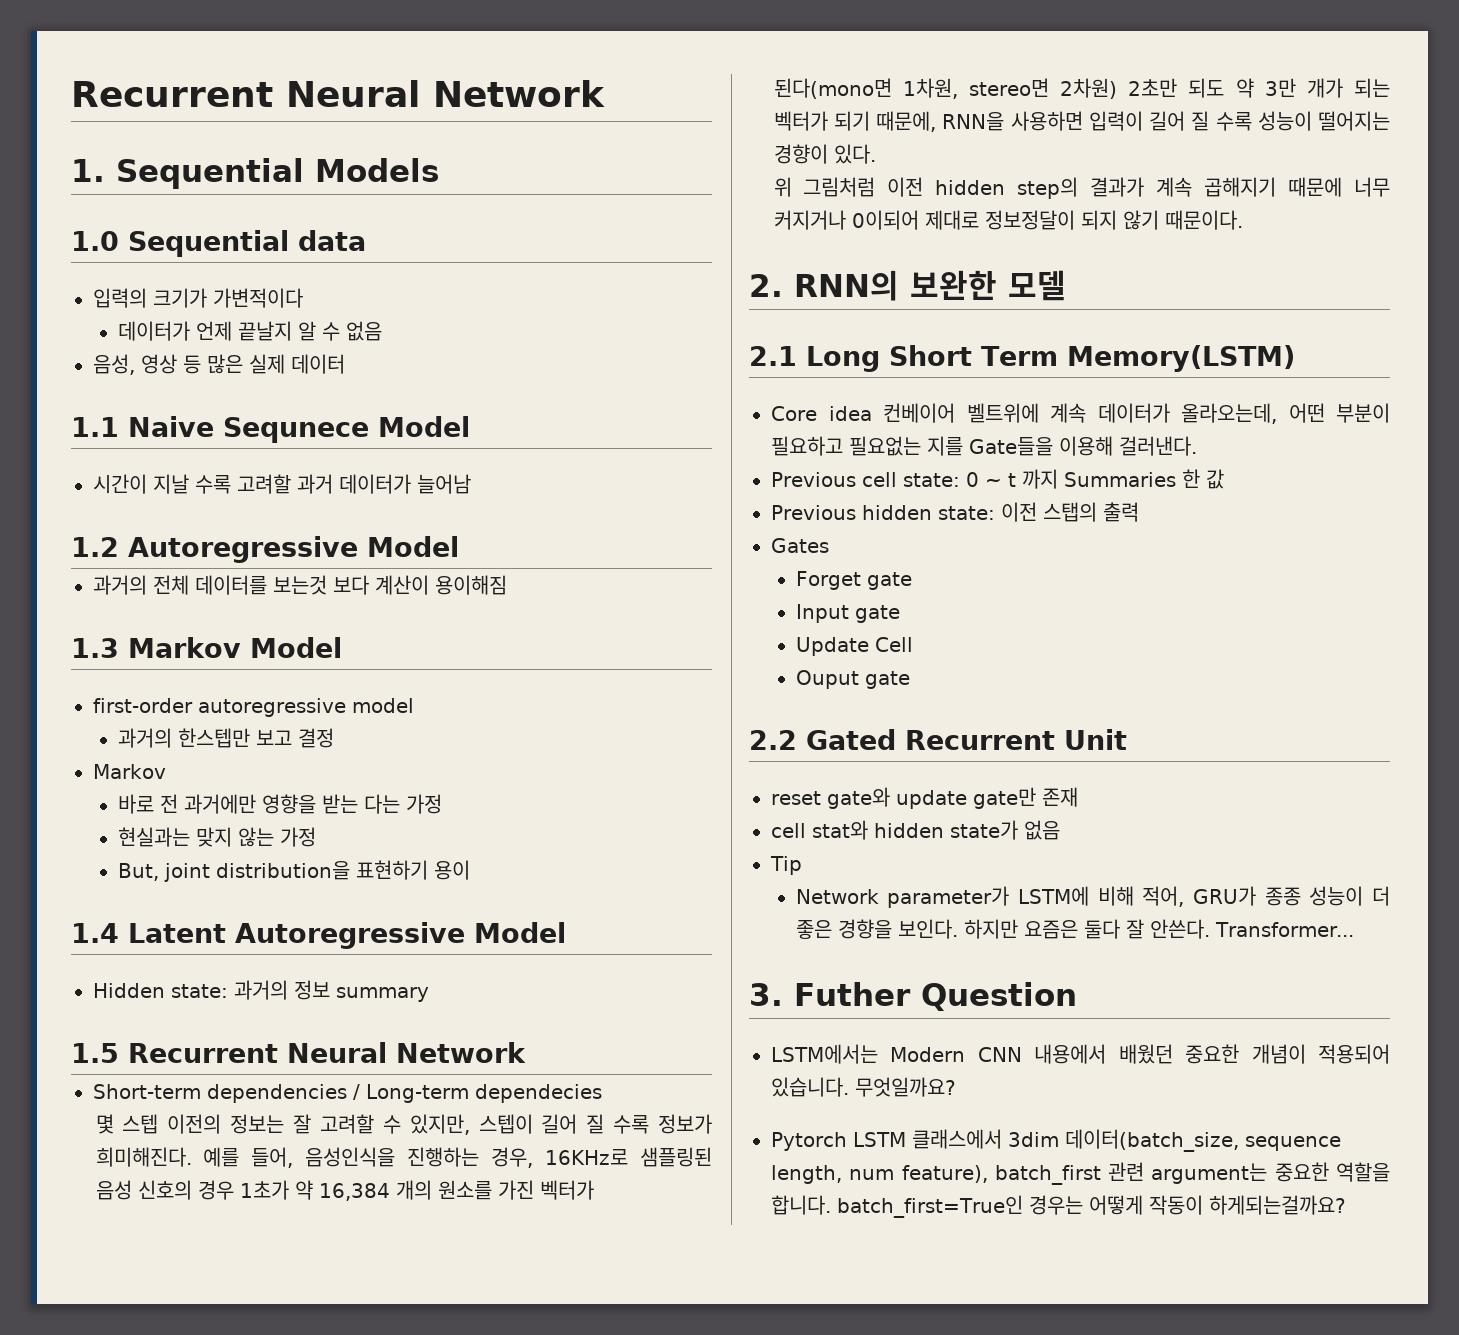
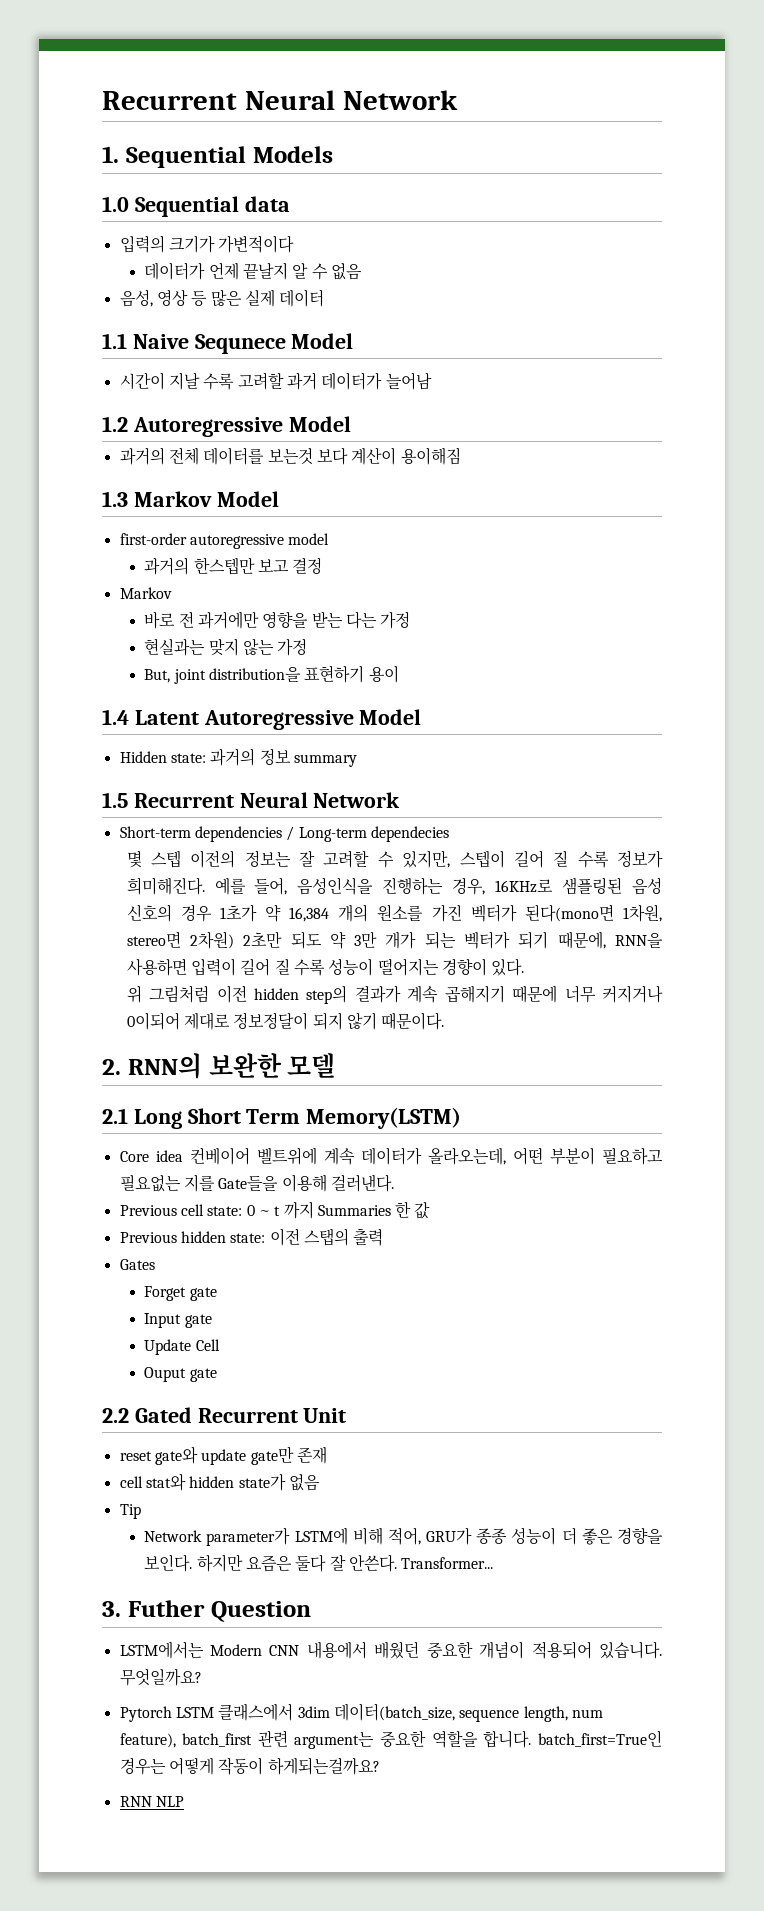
+ RNN NLP

